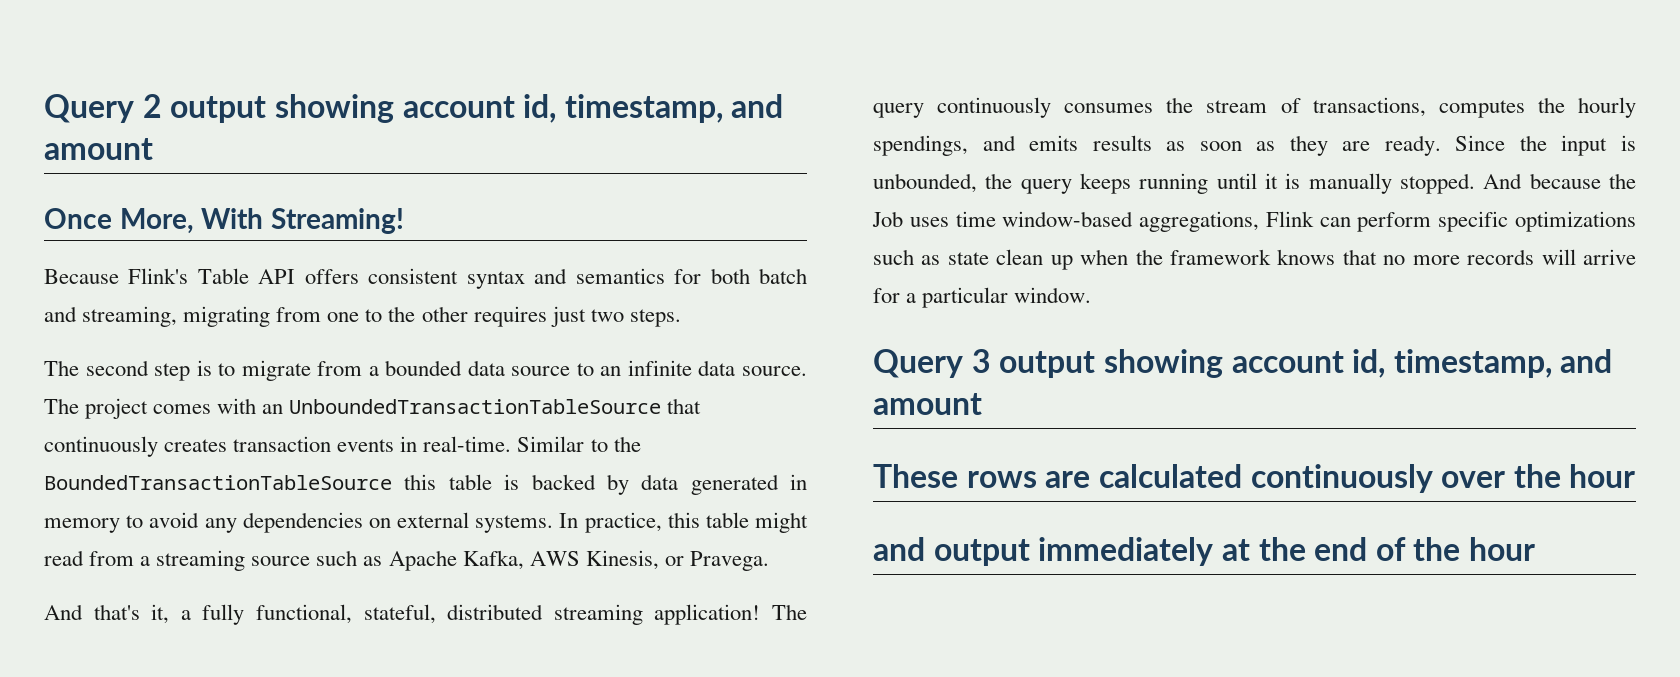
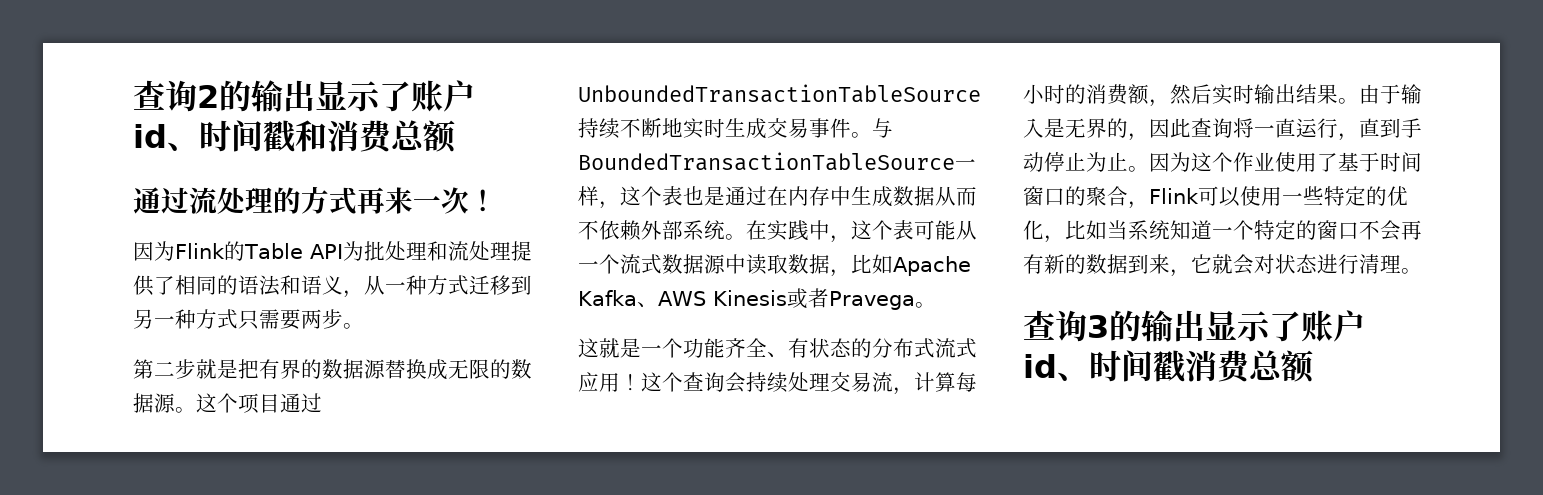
- Query 2 output showing account id, timestamp, and amount
- Once More, With Streaming!
- Because Flink's Table API offers consistent syntax and semantics for both batch and streaming, migrating from one to the other requires just two steps.
- The second step is to migrate from a bounded data source to an infinite data source. The project comes with an UnboundedTransactionTableSource that continuously creates transaction events in real-time. Similar to the BoundedTransactionTableSource this table is backed by data generated in memory to avoid any dependencies on external systems. In practice, this table might read from a streaming source such as Apache Kafka, AWS Kinesis, or Pravega.
- And that's it, a fully functional, stateful, distributed streaming application! The query continuously consumes the stream of transactions, computes the hourly spendings, and emits results as soon as they are ready. Since the input is unbounded, the query keeps running until it is manually stopped. And because the Job uses time window-based aggregations, Flink can perform specific optimizations such as state clean up when the framework knows that no more records will arrive for a particular window.
- Query 3 output showing account id, timestamp, and amount
- These rows are calculated continuously over the hour
- and output immediately at the end of the hour
+ 查询2的输出显示了账户id、时间戳和消费总额
+ 通过流处理的方式再来一次！
+ 因为Flink的Table API为批处理和流处理提供了相同的语法和语义，从一种方式迁移到另一种方式只需要两步。
+ 第二步就是把有界的数据源替换成无限的数据源。这个项目通过UnboundedTransactionTableSource持续不断地实时生成交易事件。与BoundedTransactionTableSource一样，这个表也是通过在内存中生成数据从而不依赖外部系统。在实践中，这个表可能从一个流式数据源中读取数据，比如Apache Kafka、AWS Kinesis或者Pravega。
+ 这就是一个功能齐全、有状态的分布式流式应用！这个查询会持续处理交易流，计算每小时的消费额，然后实时输出结果。由于输入是无界的，因此查询将一直运行，直到手动停止为止。因为这个作业使用了基于时间窗口的聚合，Flink可以使用一些特定的优化，比如当系统知道一个特定的窗口不会再有新的数据到来，它就会对状态进行清理。
+ 查询3的输出显示了账户id、时间戳消费总额

